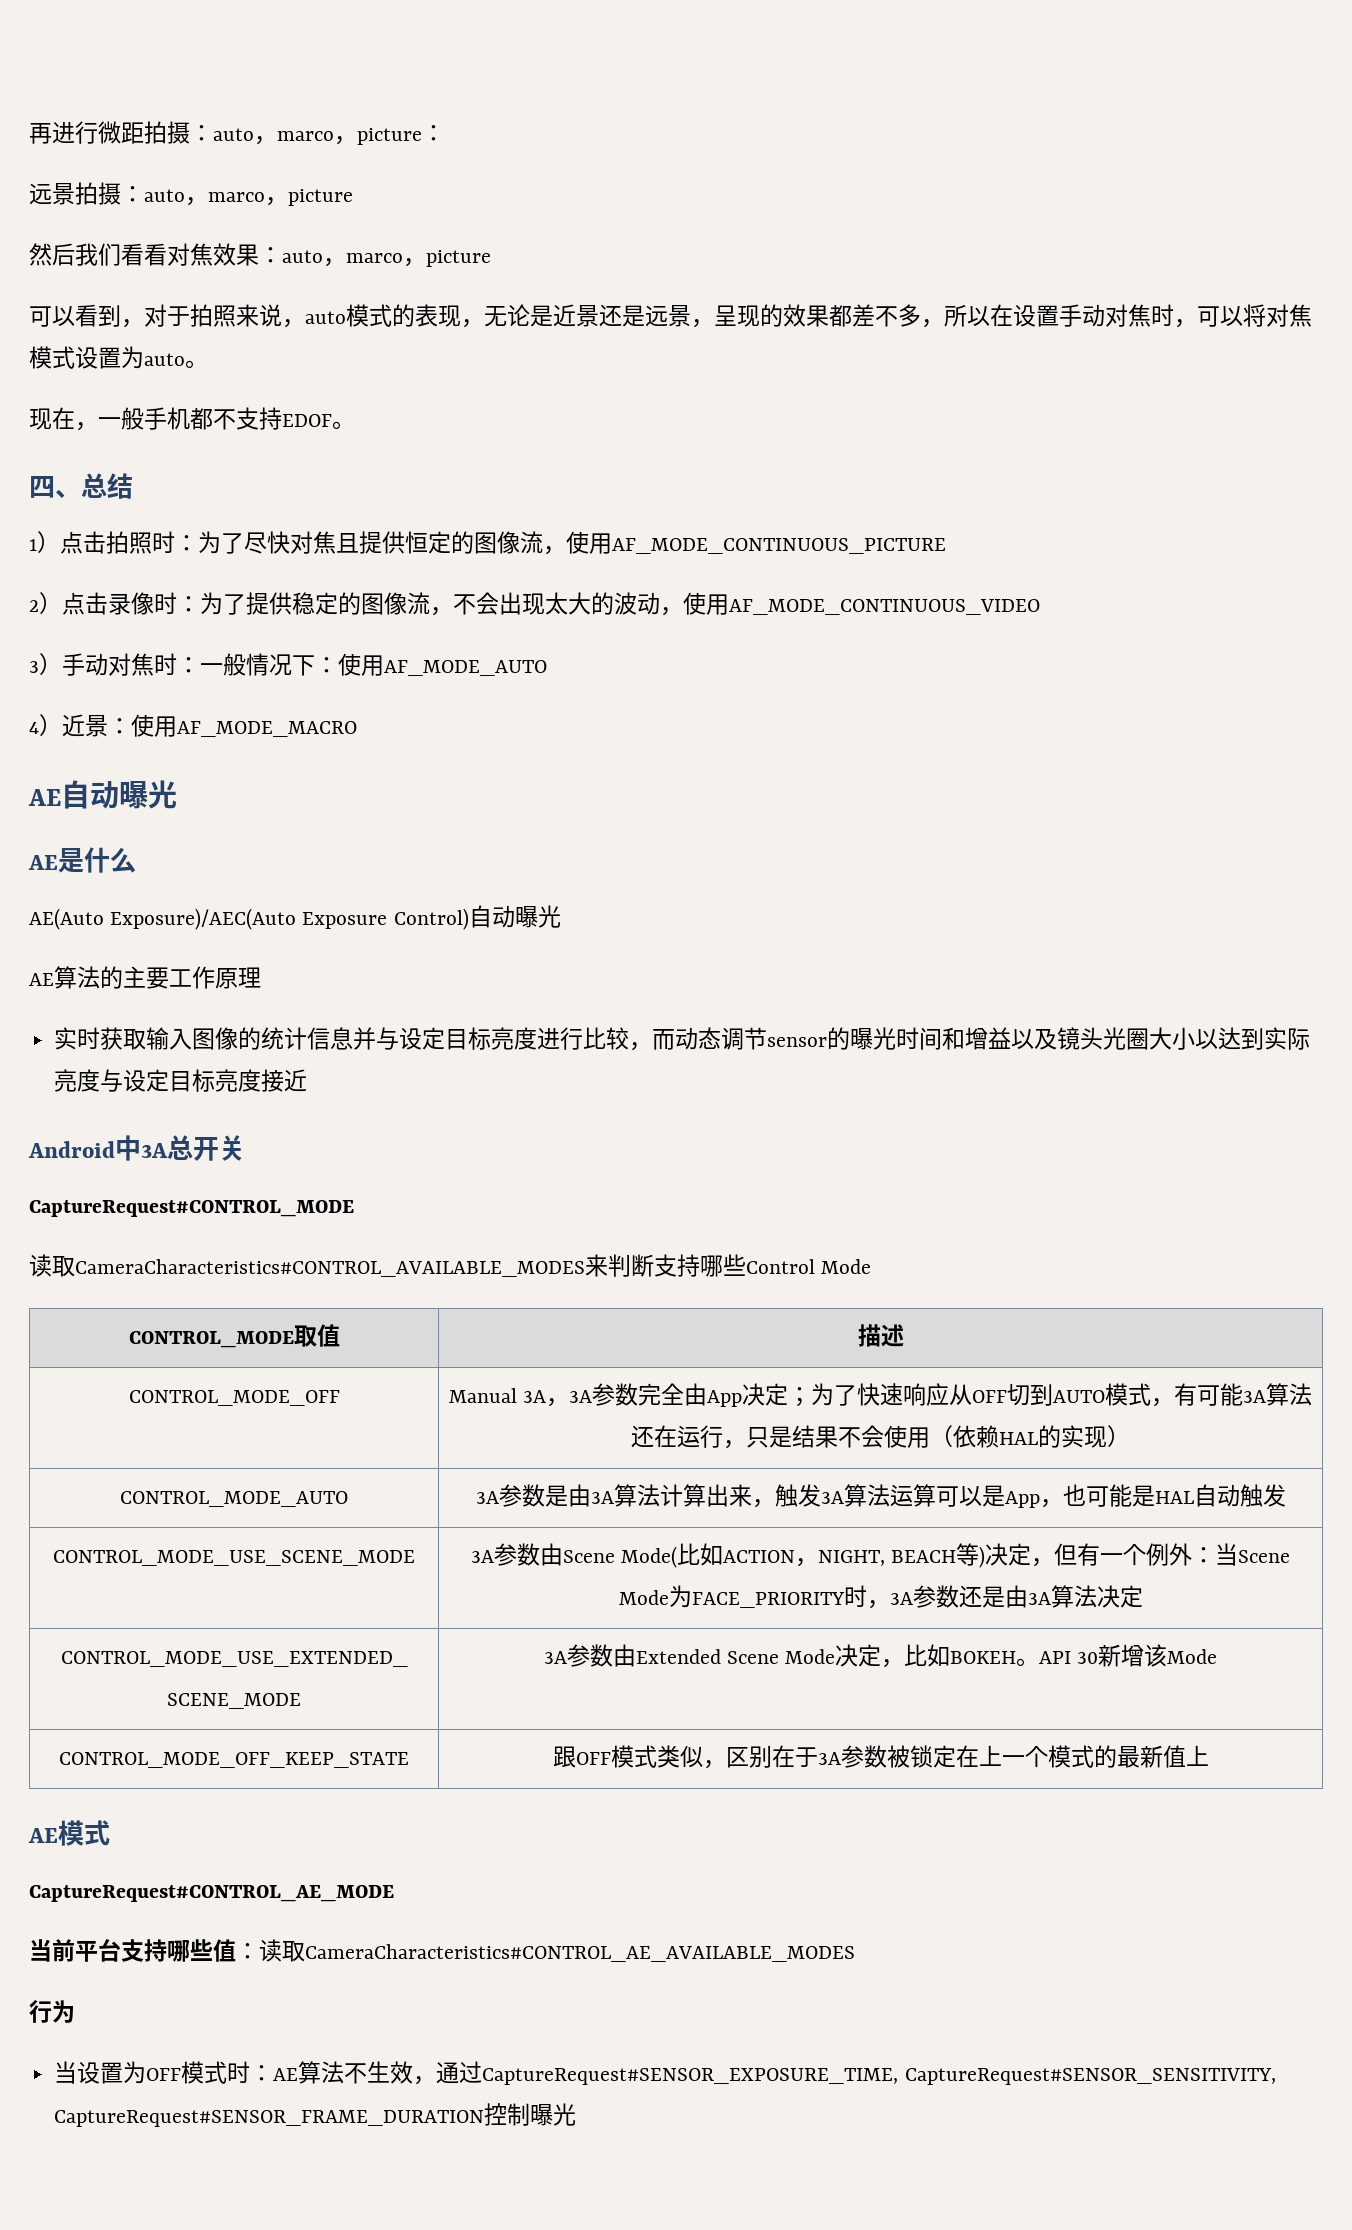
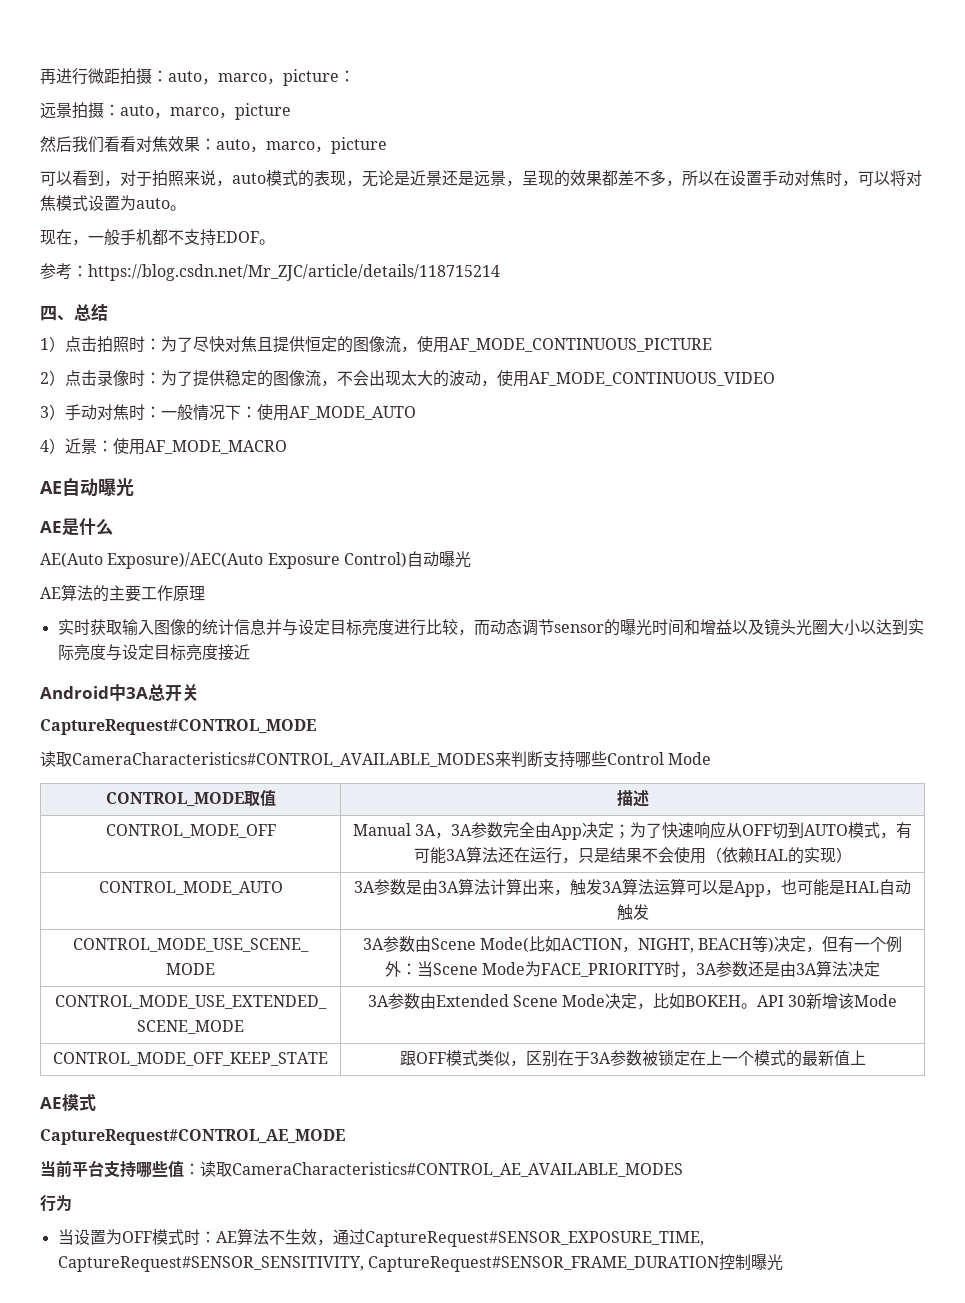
+ 参考：https://blog.csdn.net/Mr_ZJC/article/details/118715214

